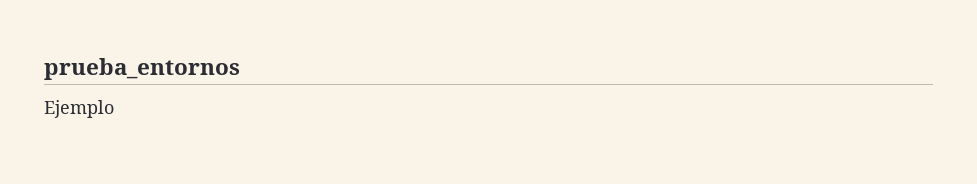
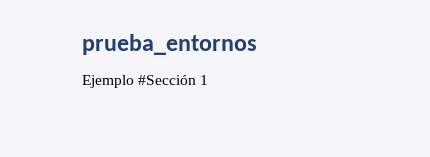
- Ejemplo
+ Ejemplo #Sección 1

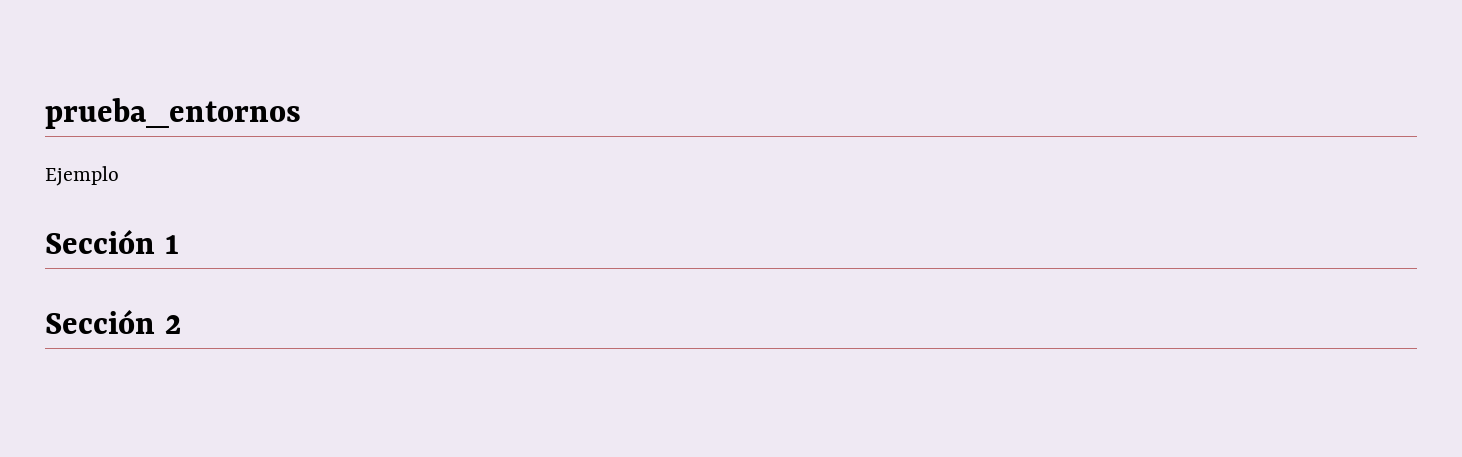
- Ejemplo #Sección 1
+ Ejemplo
+ Sección 1
+ Sección 2

